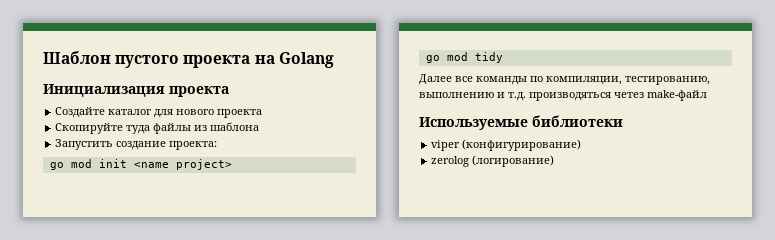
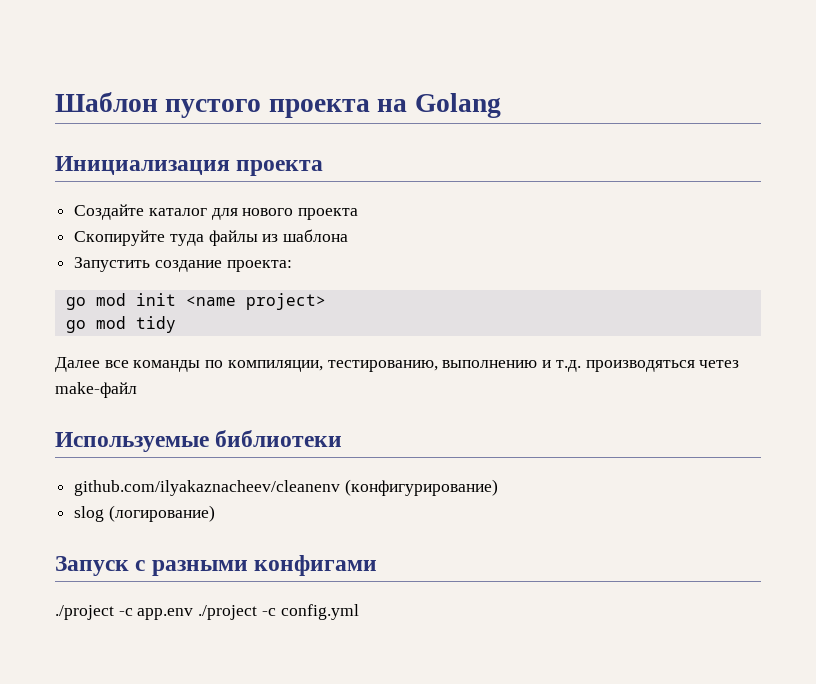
- viper (конфигурирование)
+ github.com/ilyakaznacheev/cleanenv (конфигурирование)
- zerolog (логирование)
+ slog (логирование)
+ Запуск с разными конфигами
+ ./project -c app.env ./project -c config.yml

